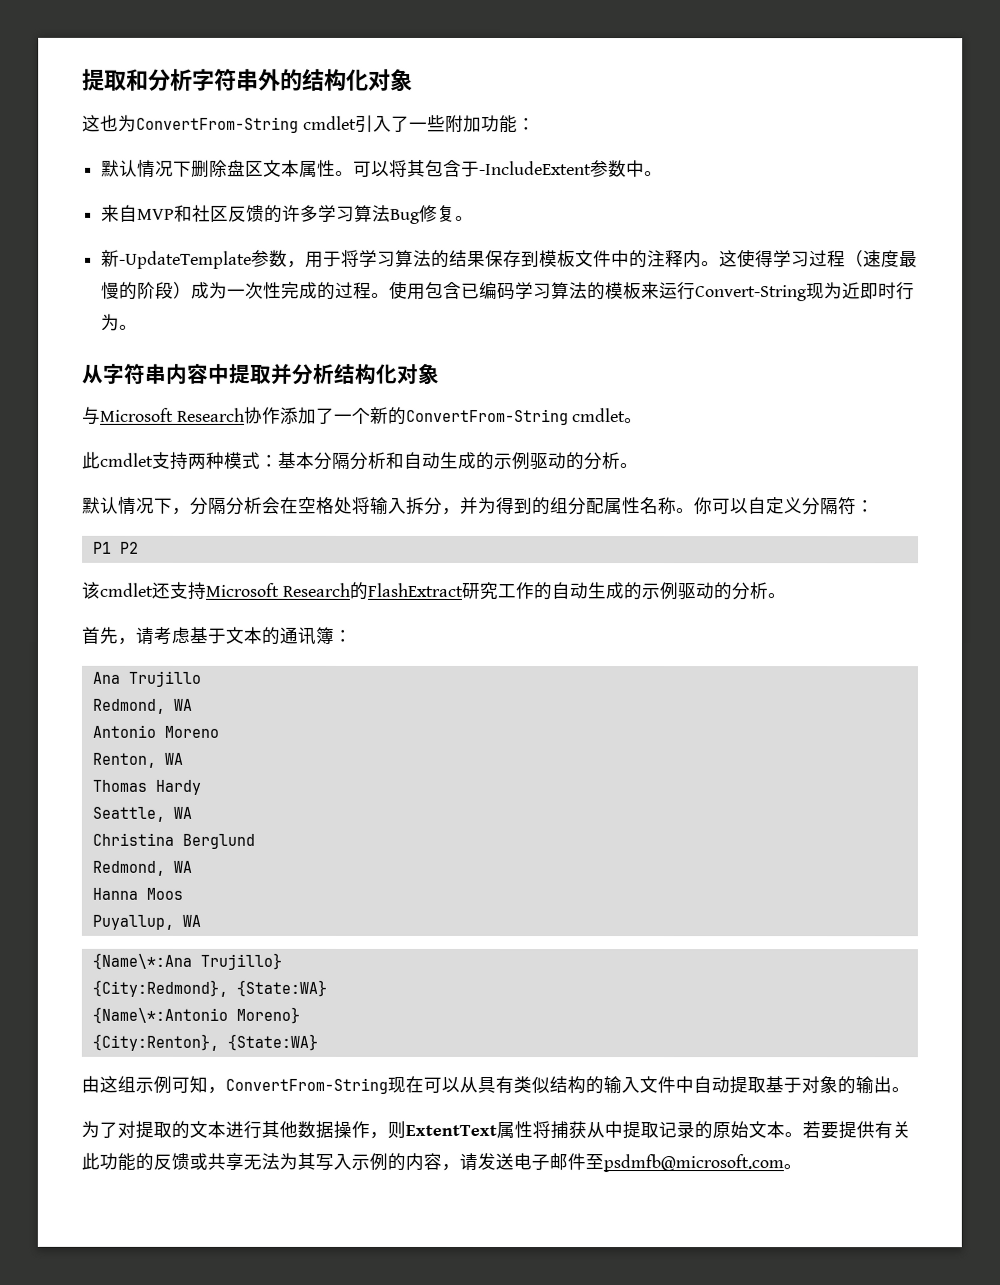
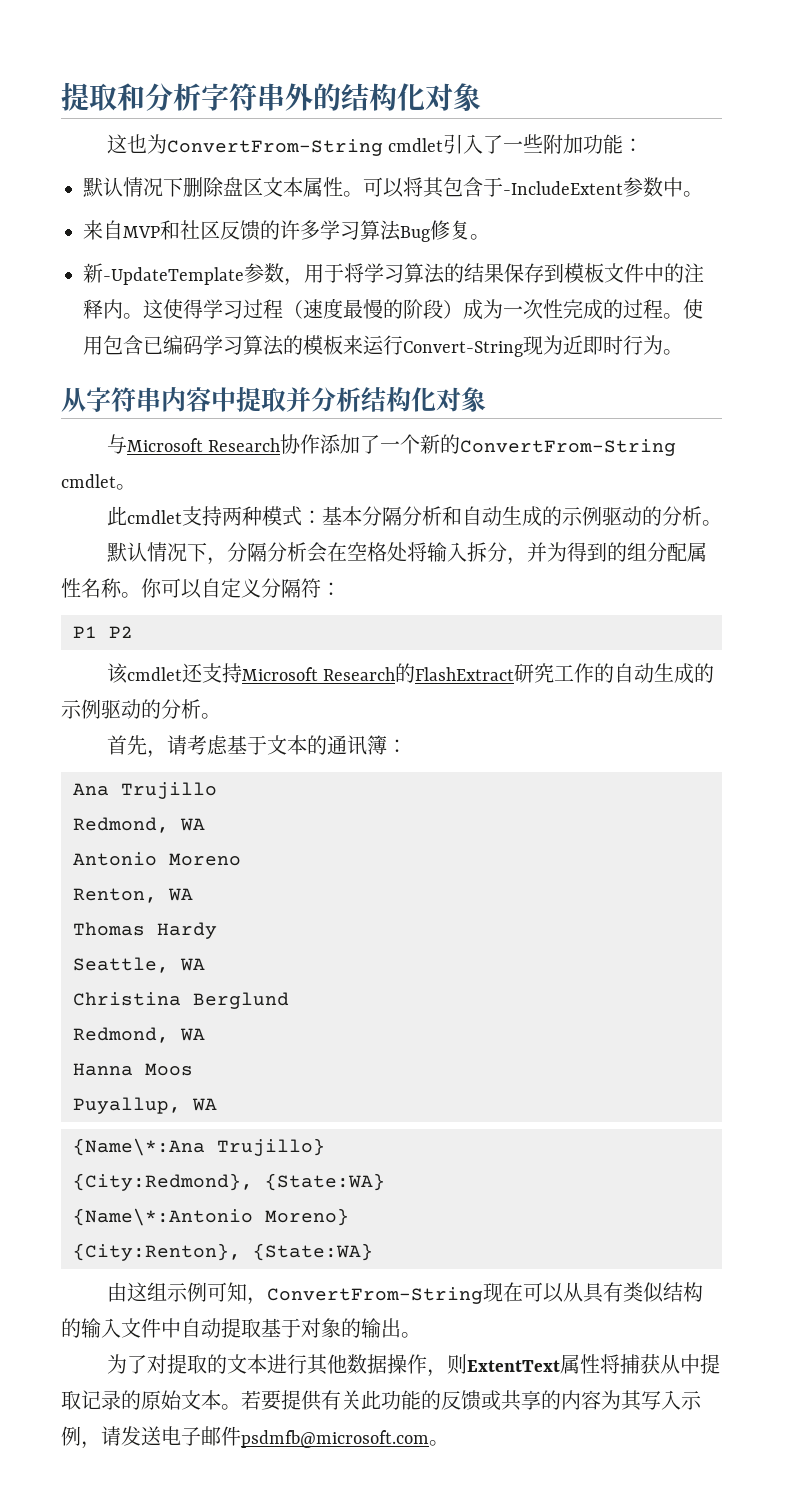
- 若要提供有关此功能的反馈或共享无法为其写入示例的内容，请发送电子邮件至psdmfb@microsoft.com。
+ 若要提供有关此功能的反馈或共享的内容为其写入示例，请发送电子邮件psdmfb@microsoft.com。

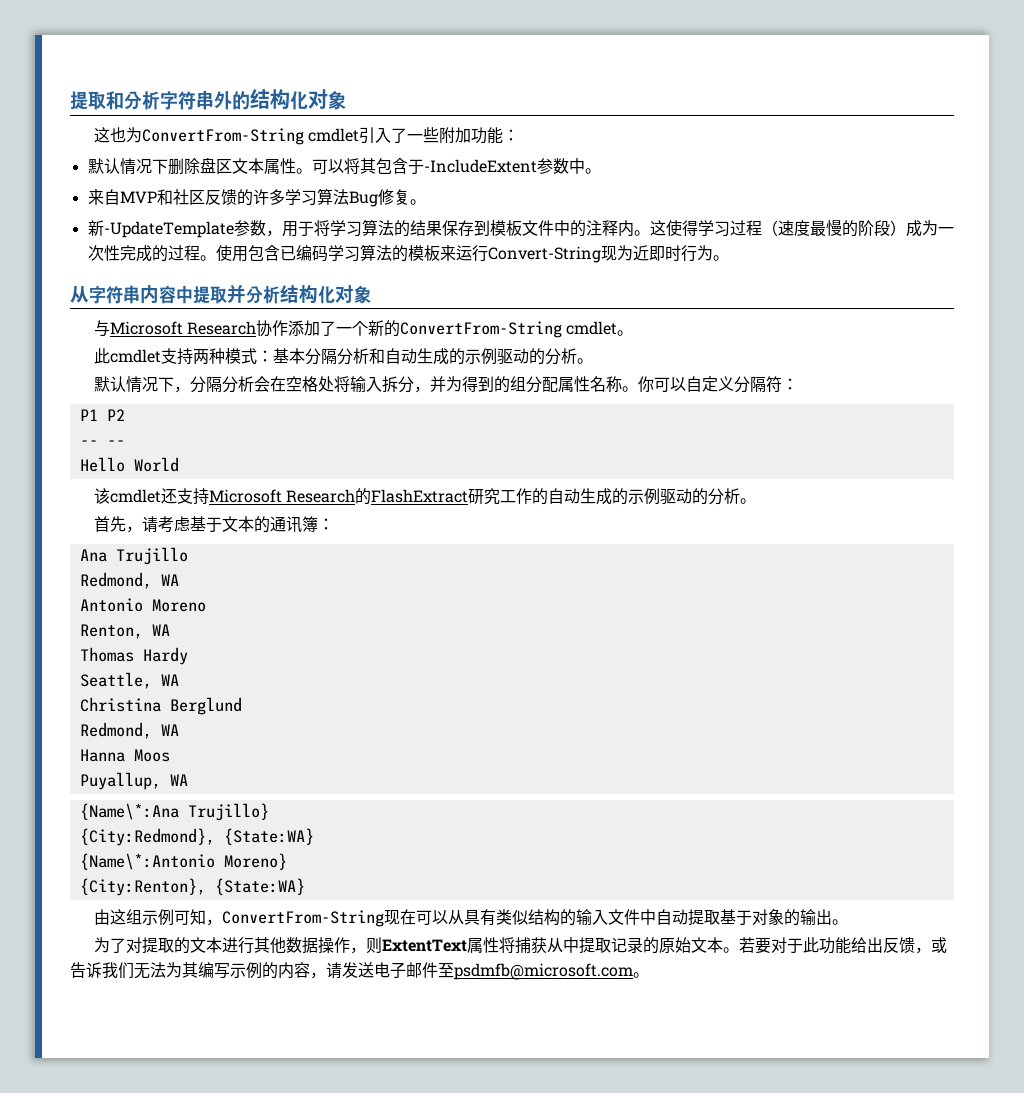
+ -- --
+ Hello World
- 若要提供有关此功能的反馈或共享的内容为其写入示例，请发送电子邮件psdmfb@microsoft.com。
+ 若要对于此功能给出反馈，或告诉我们无法为其编写示例的内容，请发送电子邮件至psdmfb@microsoft.com。

